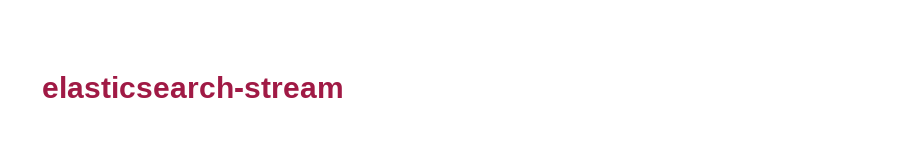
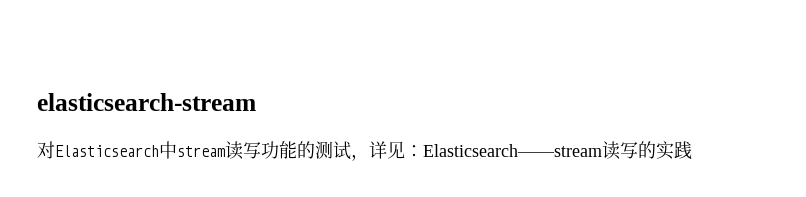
+ 对Elasticsearch中stream读写功能的测试，详见：Elasticsearch——stream读写的实践

